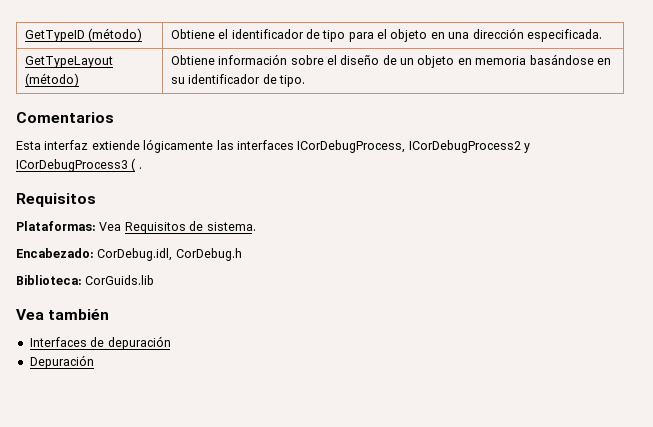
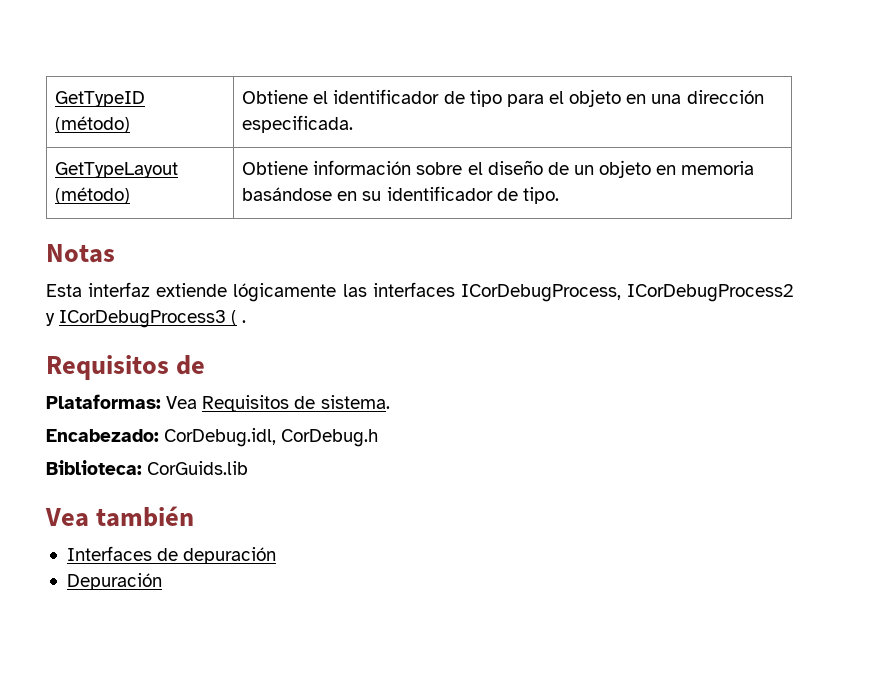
- Comentarios
+ Notas
  Esta interfaz extiende lógicamente las interfaces ICorDebugProcess, ICorDebugProcess2 y ICorDebugProcess3 ( .
- Requisitos
+ Requisitos de

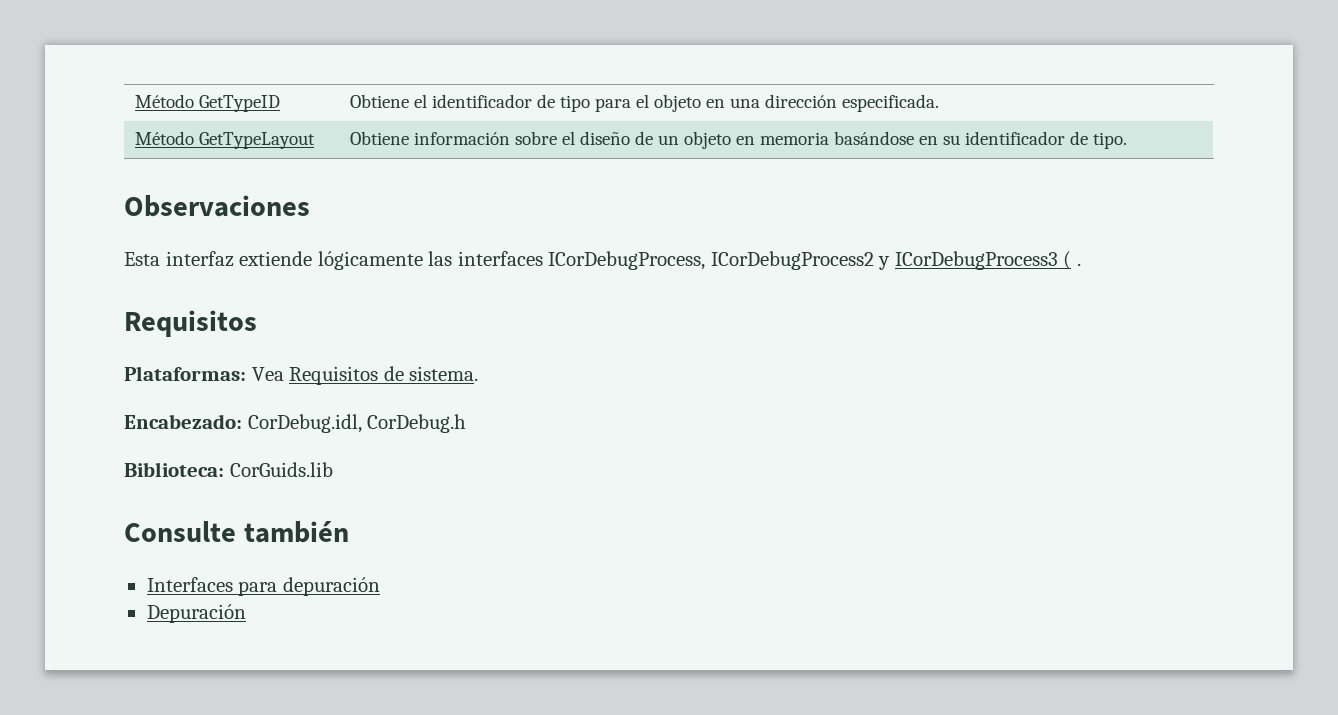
- GetTypeID (método) | Obtiene el identificador de tipo para el objeto en una dirección especificada.
+ Método GetTypeID | Obtiene el identificador de tipo para el objeto en una dirección especificada.
- GetTypeLayout (método) | Obtiene información sobre el diseño de un objeto en memoria basándose en su identificador de tipo.
+ Método GetTypeLayout | Obtiene información sobre el diseño de un objeto en memoria basándose en su identificador de tipo.
- Notas
+ Observaciones
  Esta interfaz extiende lógicamente las interfaces ICorDebugProcess, ICorDebugProcess2 y ICorDebugProcess3 ( .
- Requisitos de
+ Requisitos
- Vea también
+ Consulte también
- Interfaces de depuración
+ Interfaces para depuración

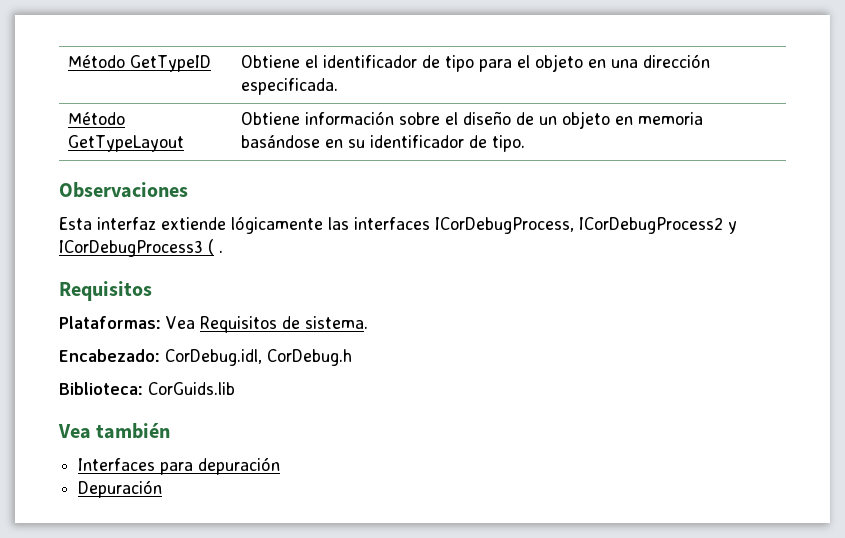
- Consulte también
+ Vea también

